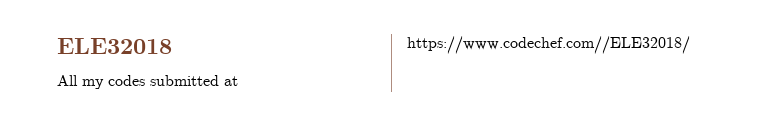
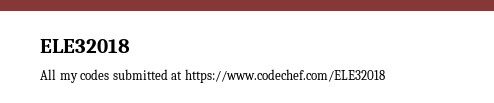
- All my codes submitted at https://www.codechef.com//ELE32018/
+ All my codes submitted at https://www.codechef.com/ELE32018

